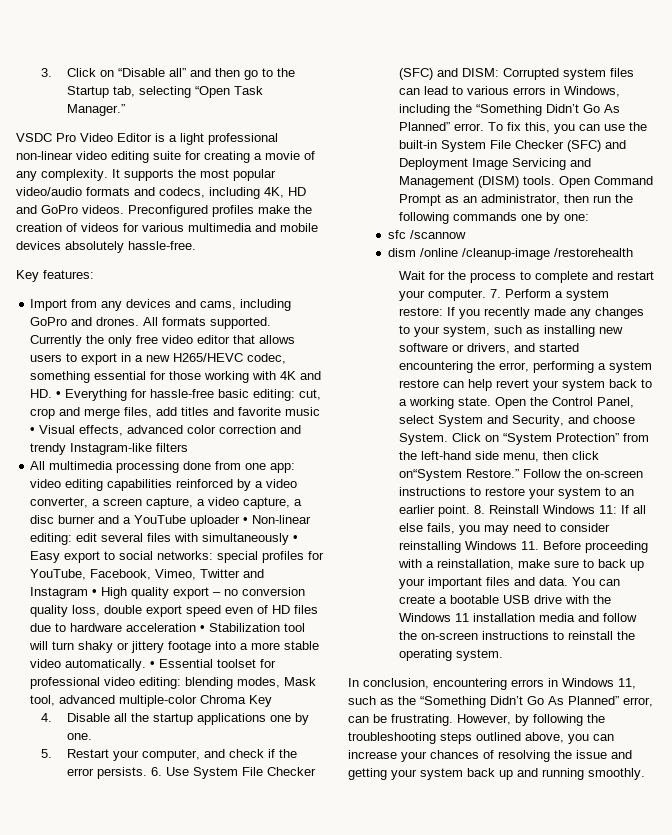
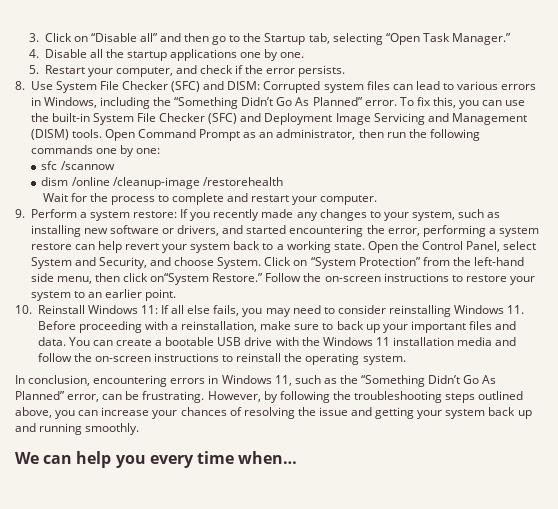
- VSDC Pro Video Editor is a light professional non-linear video editing suite for creating a movie of any complexity. It supports the most popular video/audio formats and codecs, including 4K, HD and GoPro videos. Preconfigured profiles make the creation of videos for various multimedia and mobile devices absolutely hassle-free.
- Key features:
- Import from any devices and cams, including GoPro and drones. All formats supported. Сurrently the only free video editor that allows users to export in a new H265/HEVC codec, something essential for those working with 4K and HD. • Everything for hassle-free basic editing: cut, crop and merge files, add titles and favorite music • Visual effects, advanced color correction and trendy Instagram-like filters
- All multimedia processing done from one app: video editing capabilities reinforced by a video converter, a screen capture, a video capture, a disc burner and a YouTube uploader • Non-linear editing: edit several files with simultaneously • Easy export to social networks: special profiles for YouTube, Facebook, Vimeo, Twitter and Instagram • High quality export – no conversion quality loss, double export speed even of HD files due to hardware acceleration • Stabilization tool will turn shaky or jittery footage into a more stable video automatically. • Essential toolset for professional video editing: blending modes, Mask tool, advanced multiple-color Chroma Key
- 5. Restart your computer, and check if the error persists. 6. Use System File Checker (SFC) and DISM: Corrupted system files can lead to various errors in Windows, including the “Something Didn’t Go As Planned” error.
+ 5. Restart your computer, and check if the error persists.
+ 8. Use System File Checker (SFC) and DISM: Corrupted system files can lead to various errors in Windows, including the “Something Didn’t Go As Planned” error.
- Wait for the process to complete and restart your computer. 7. Perform a system restore: If you recently made any changes to your system, such as installing new software or drivers, and started encountering the error, performing a system restore can help revert your system back to a working state.
+ Wait for the process to complete and restart your computer.
+ 9. Perform a system restore: If you recently made any changes to your system, such as installing new software or drivers, and started encountering the error, performing a system restore can help revert your system back to a working state.
- Follow the on-screen instructions to restore your system to an earlier point. 8. Reinstall Windows 11: If all else fails, you may need to consider reinstalling Windows 11. Before proceeding with a reinstallation, make sure to back up your important files and data.
+ Follow the on-screen instructions to restore your system to an earlier point.
+ 10. Reinstall Windows 11: If all else fails, you may need to consider reinstalling Windows 11. Before proceeding with a reinstallation, make sure to back up your important files and data.
+ We can help you every time when…

